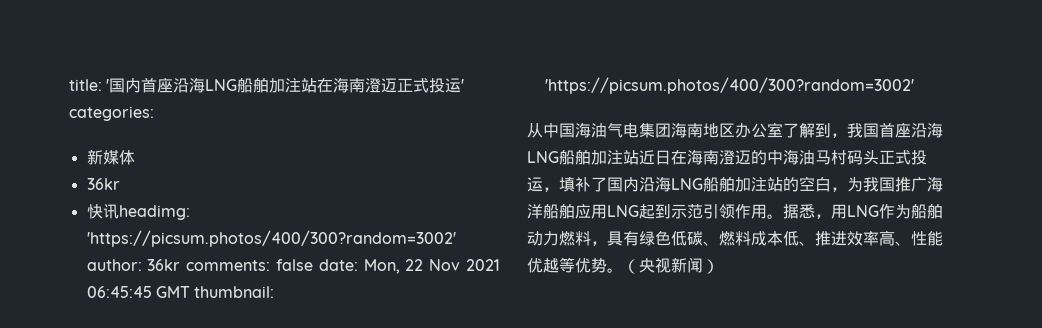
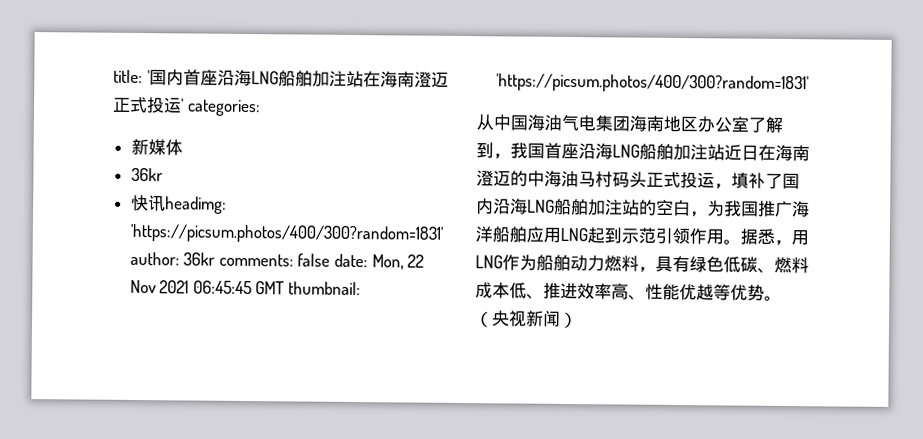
- 快讯headimg: 'https://picsum.photos/400/300?random=3002' author: 36kr comments: false date: Mon, 22 Nov 2021 06:45:45 GMT thumbnail: 'https://picsum.photos/400/300?random=3002'
+ 快讯headimg: 'https://picsum.photos/400/300?random=1831' author: 36kr comments: false date: Mon, 22 Nov 2021 06:45:45 GMT thumbnail: 'https://picsum.photos/400/300?random=1831'

